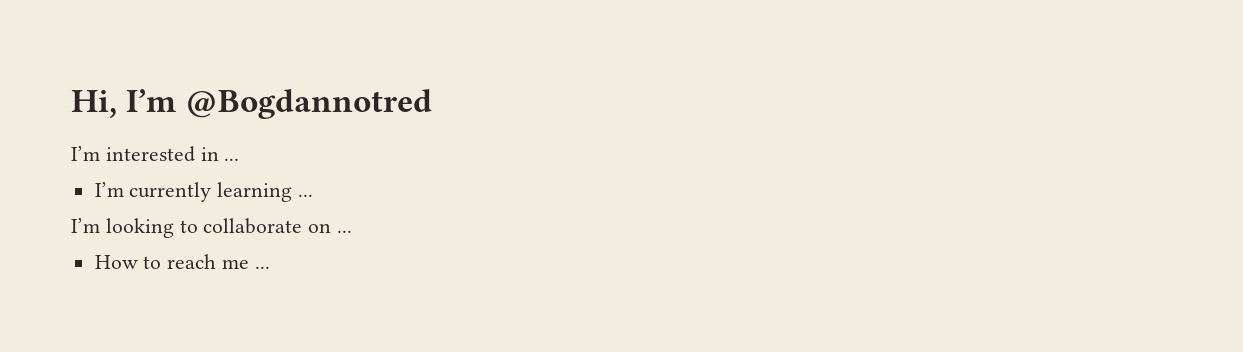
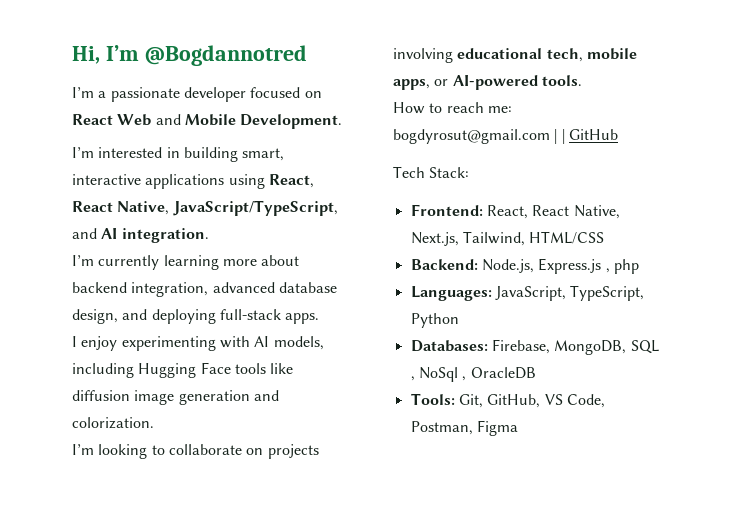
- I’m interested in ...
- I’m currently learning ...
+ I’m a passionate developer focused on React Web and Mobile Development.
+ I’m interested in building smart, interactive applications using React, React Native, JavaScript/TypeScript, and AI integration.
+ I’m currently learning more about backend integration, advanced database design, and deploying full-stack apps.
+ I enjoy experimenting with AI models, including Hugging Face tools like diffusion image generation and colorization.
- I’m looking to collaborate on ...
- How to reach me ...
+ I’m looking to collaborate on projects involving educational tech, mobile apps, or AI-powered tools.
+ How to reach me: bogdyrosut@gmail.com | | GitHub
+ Tech Stack:
+ Frontend: React, React Native, Next.js, Tailwind, HTML/CSS
+ Backend: Node.js, Express.js , php
+ Languages: JavaScript, TypeScript, Python
+ Databases: Firebase, MongoDB, SQL , NoSql , OracleDB
+ Tools: Git, GitHub, VS Code, Postman, Figma

